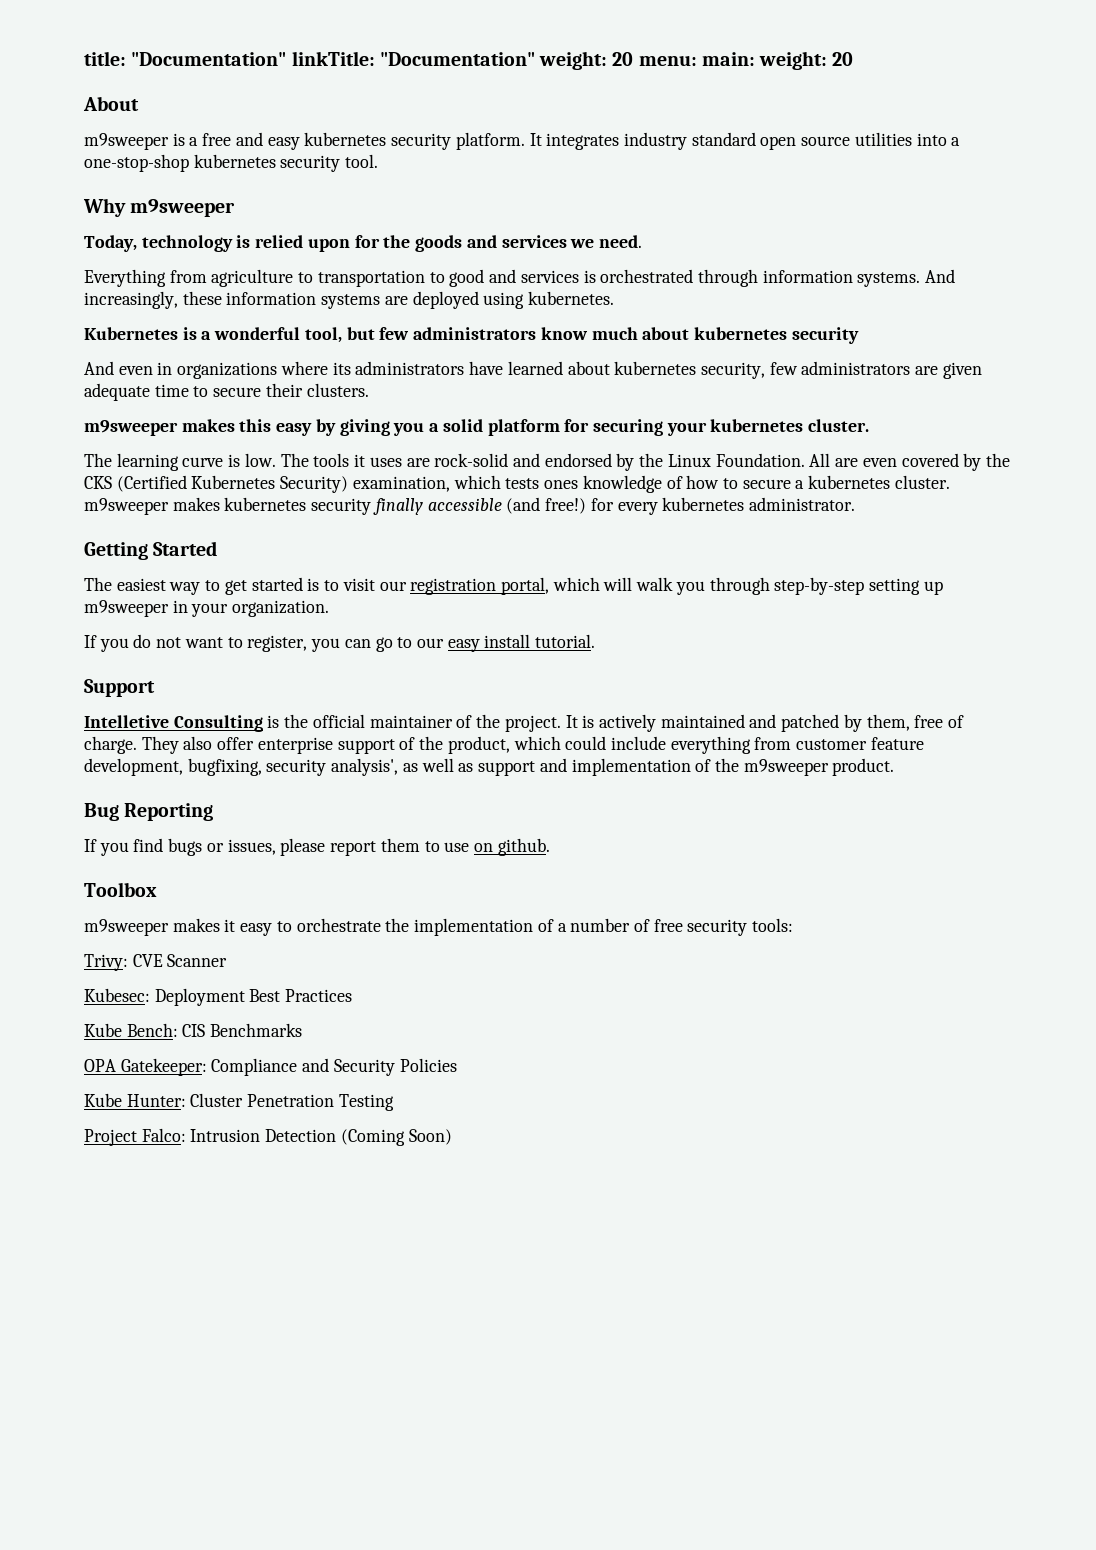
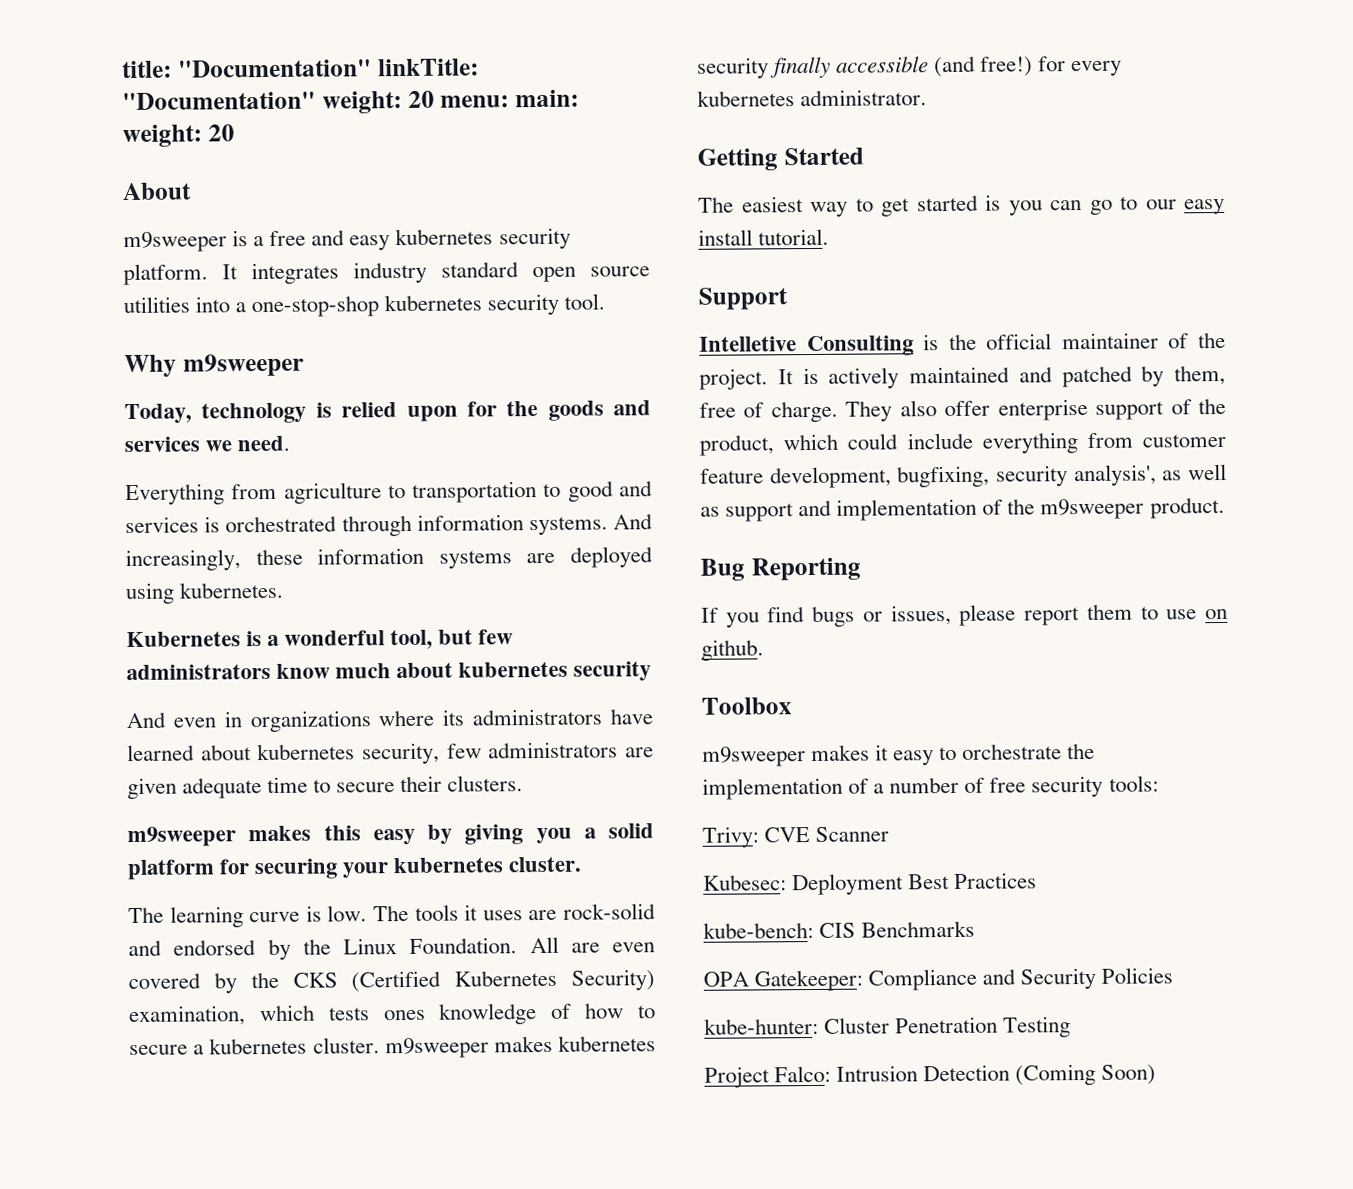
- The easiest way to get started is to visit our registration portal, which will walk you through step-by-step setting up m9sweeper in your organization.
- If you do not want to register, you can go to our easy install tutorial.
+ The easiest way to get started is you can go to our easy install tutorial.
- Kube Bench: CIS Benchmarks
+ kube-bench: CIS Benchmarks
- Kube Hunter: Cluster Penetration Testing
+ kube-hunter: Cluster Penetration Testing

